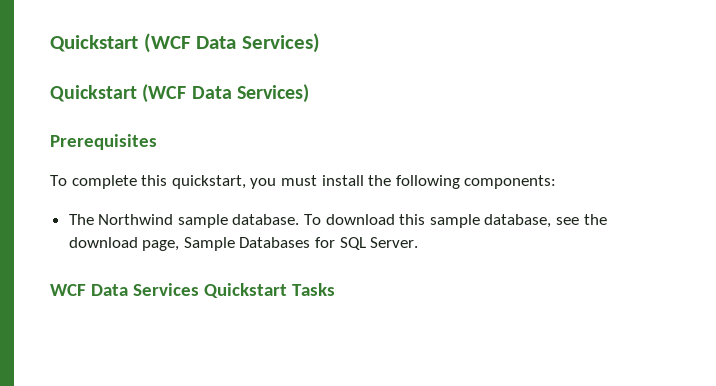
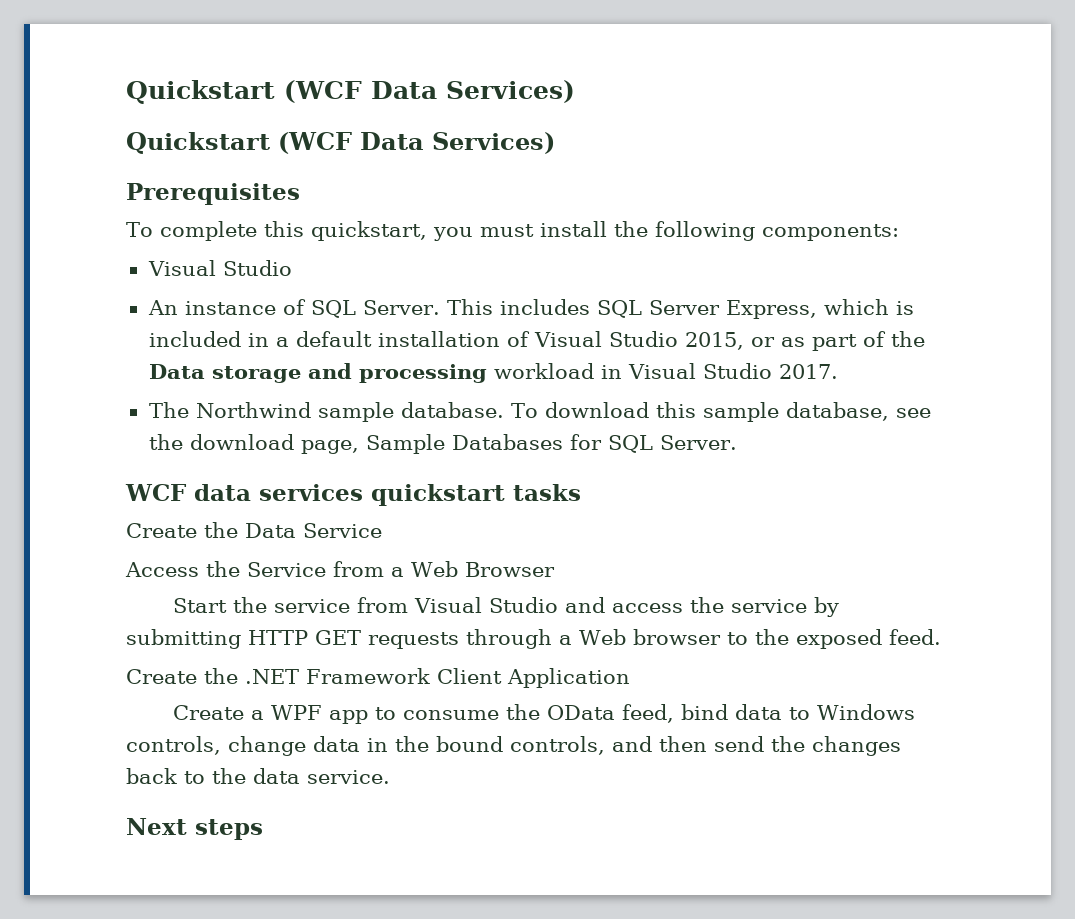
  To complete this quickstart, you must install the following components:
+ Visual Studio
+ An instance of SQL Server. This includes SQL Server Express, which is included in a default installation of Visual Studio 2015, or as part of the Data storage and processing workload in Visual Studio 2017.
- WCF Data Services Quickstart Tasks
+ WCF data services quickstart tasks
+ Create the Data Service
+ Access the Service from a Web Browser
+ Start the service from Visual Studio and access the service by submitting HTTP GET requests through a Web browser to the exposed feed.
+ Create the .NET Framework Client Application
+ Create a WPF app to consume the OData feed, bind data to Windows controls, change data in the bound controls, and then send the changes back to the data service.
+ Next steps

